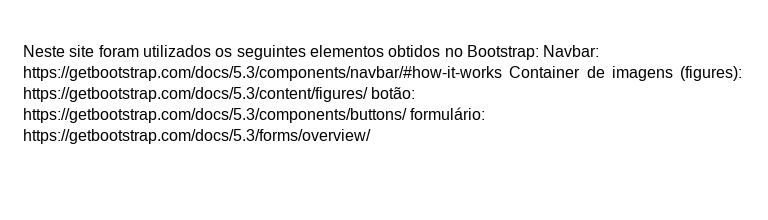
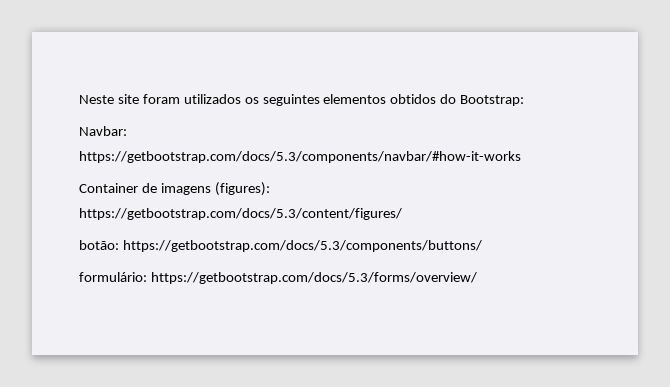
- Neste site foram utilizados os seguintes elementos obtidos no Bootstrap: Navbar: https://getbootstrap.com/docs/5.3/components/navbar/#how-it-works Container de imagens (figures): https://getbootstrap.com/docs/5.3/content/figures/ botão: https://getbootstrap.com/docs/5.3/components/buttons/ formulário: https://getbootstrap.com/docs/5.3/forms/overview/
+ Neste site foram utilizados os seguintes elementos obtidos do Bootstrap:
+ Navbar: https://getbootstrap.com/docs/5.3/components/navbar/#how-it-works
+ Container de imagens (figures): https://getbootstrap.com/docs/5.3/content/figures/
+ botão: https://getbootstrap.com/docs/5.3/components/buttons/
+ formulário: https://getbootstrap.com/docs/5.3/forms/overview/

